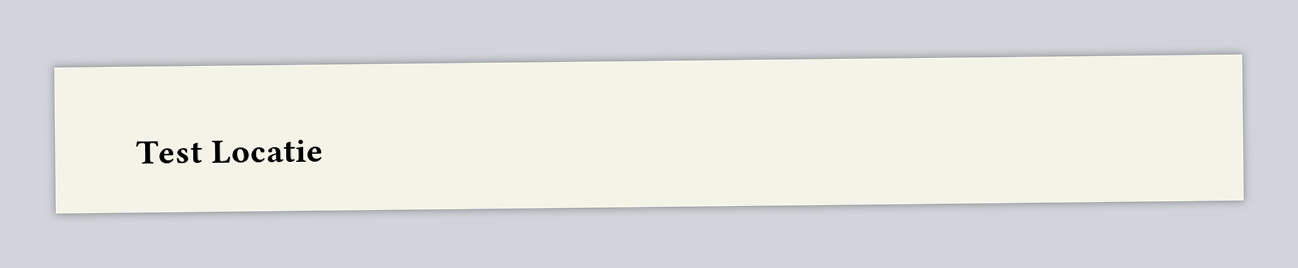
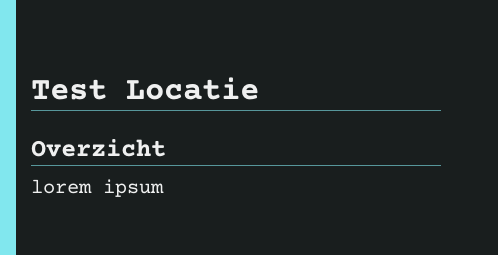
+ Overzicht
+ lorem ipsum

